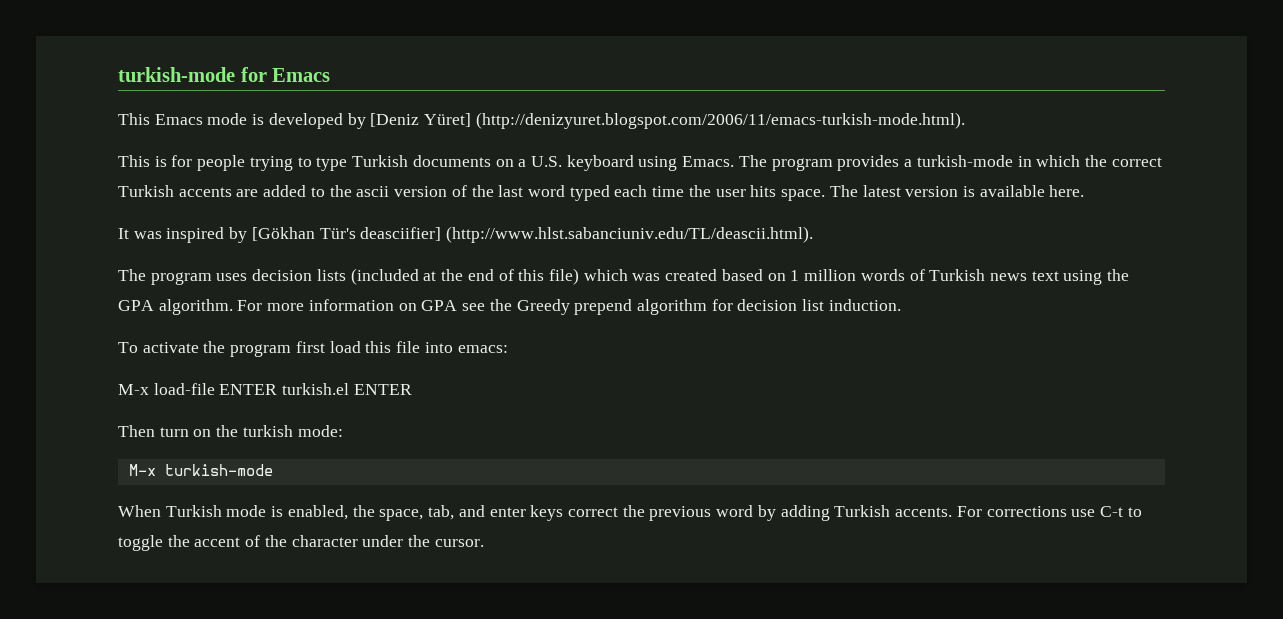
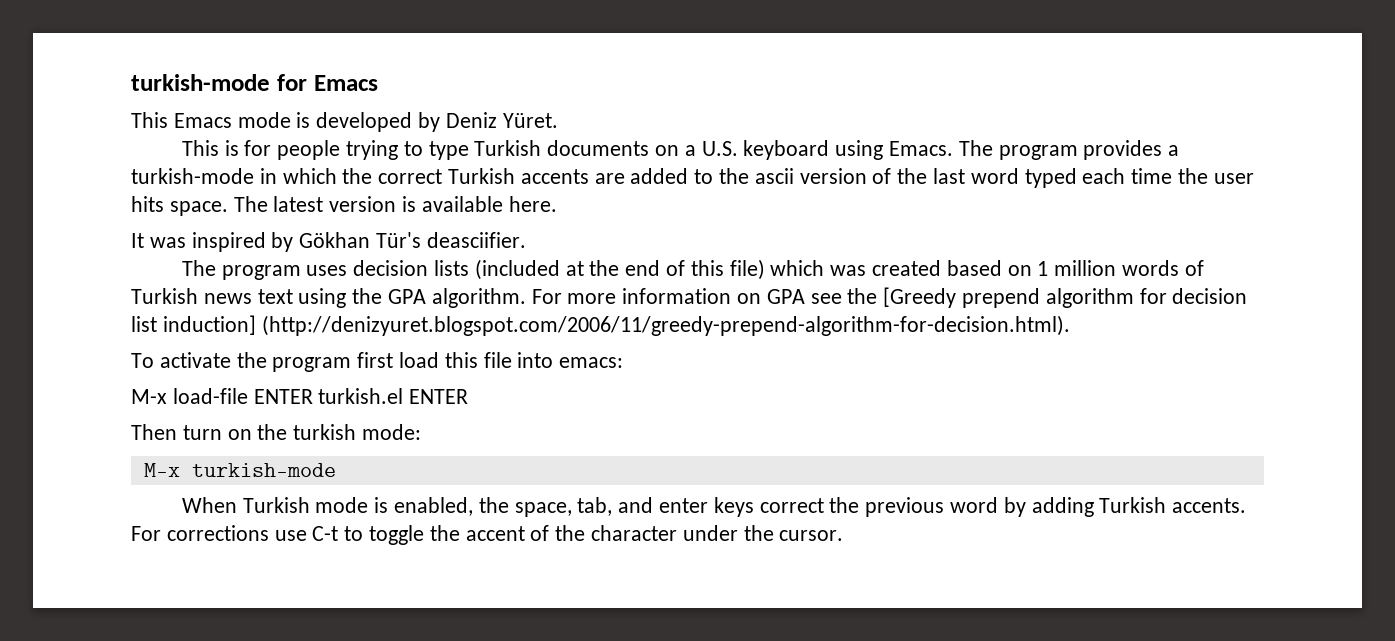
- This Emacs mode is developed by [Deniz Yüret] (http://denizyuret.blogspot.com/2006/11/emacs-turkish-mode.html).
+ This Emacs mode is developed by Deniz Yüret.
- It was inspired by [Gökhan Tür's deasciifier] (http://www.hlst.sabanciuniv.edu/TL/deascii.html).
+ It was inspired by Gökhan Tür's deasciifier.
- For more information on GPA see the Greedy prepend algorithm for decision list induction.
+ For more information on GPA see the [Greedy prepend algorithm for decision list induction] (http://denizyuret.blogspot.com/2006/11/greedy-prepend-algorithm-for-decision.html).

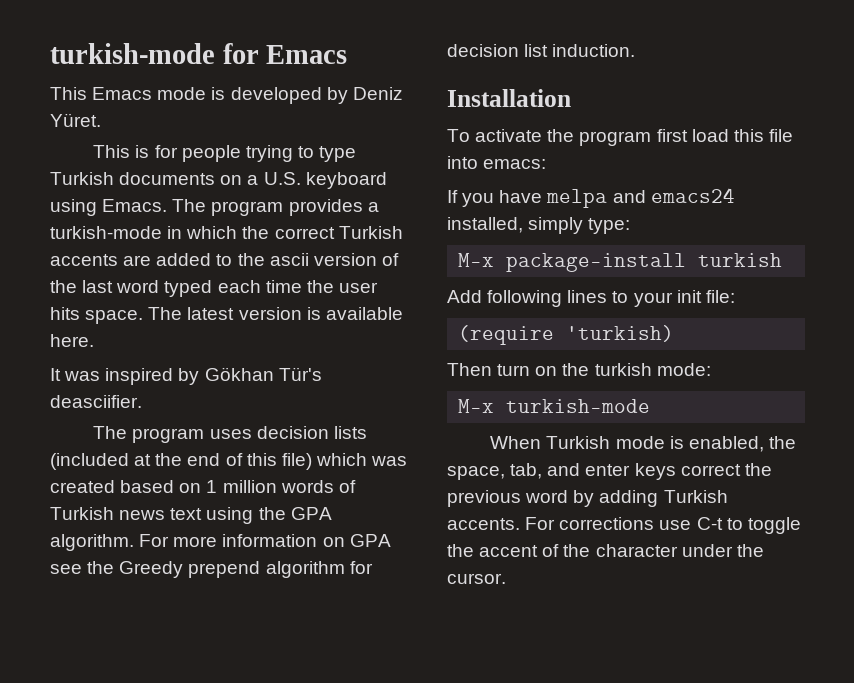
- For more information on GPA see the [Greedy prepend algorithm for decision list induction] (http://denizyuret.blogspot.com/2006/11/greedy-prepend-algorithm-for-decision.html).
+ For more information on GPA see the Greedy prepend algorithm for decision list induction.
+ Installation
- M-x load-file ENTER turkish.el ENTER
+ If you have melpa and emacs24 installed, simply type:
+ M-x package-install turkish
+ Add following lines to your init file:
+ (require 'turkish)

